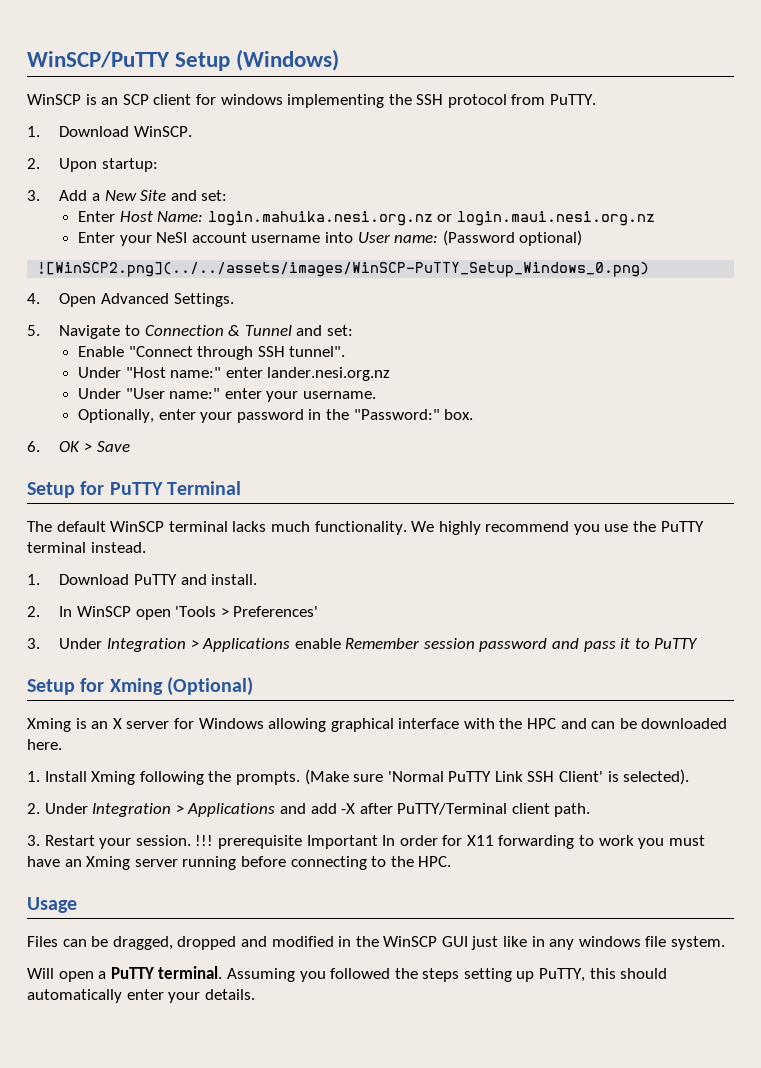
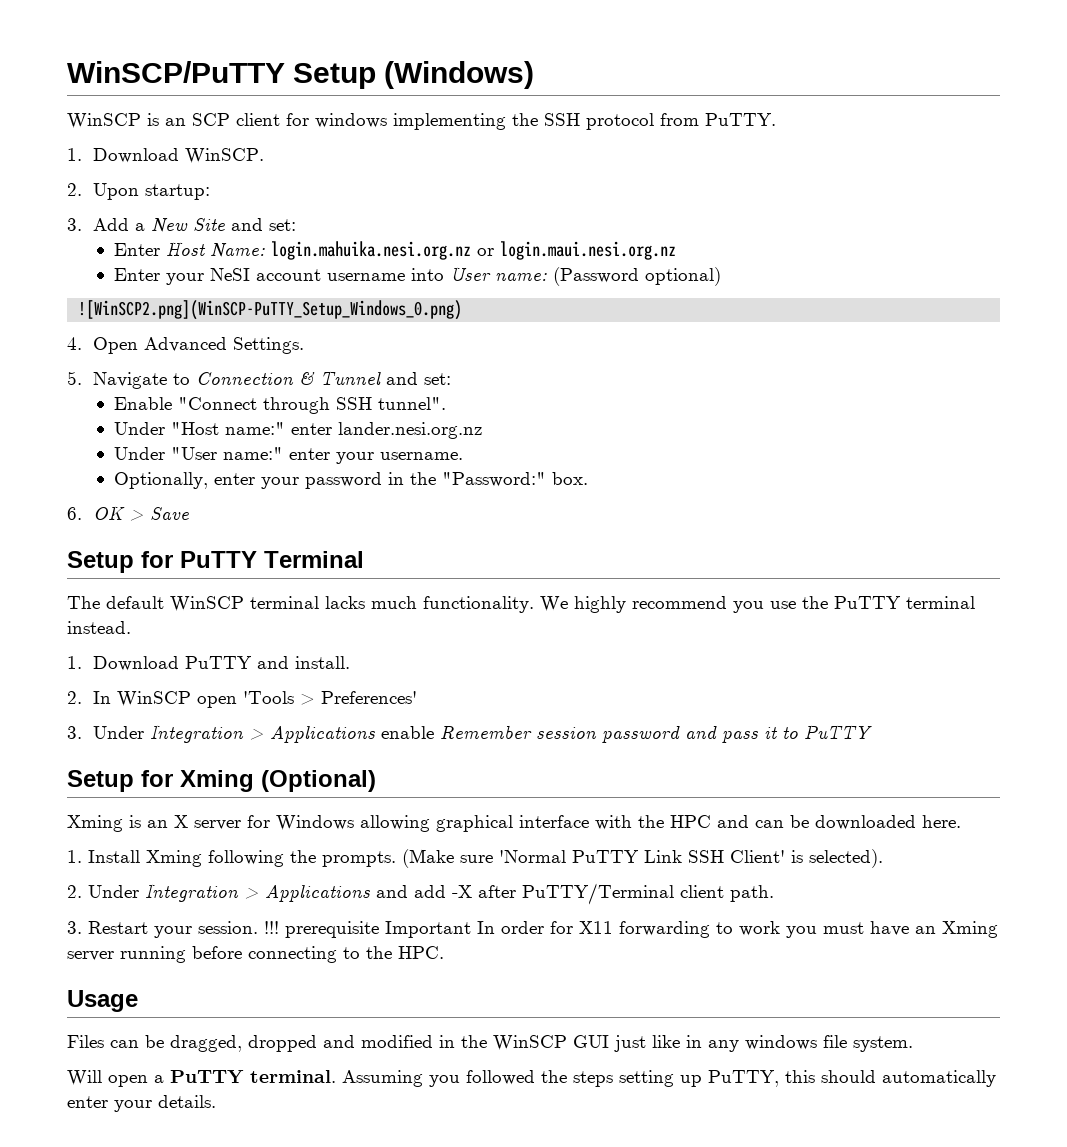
- ![WinSCP2.png](../../assets/images/WinSCP-PuTTY_Setup_Windows_0.png)
+ ![WinSCP2.png](WinSCP-PuTTY_Setup_Windows_0.png)

